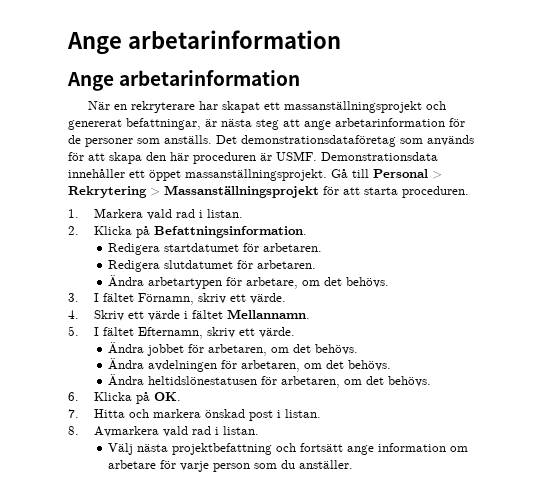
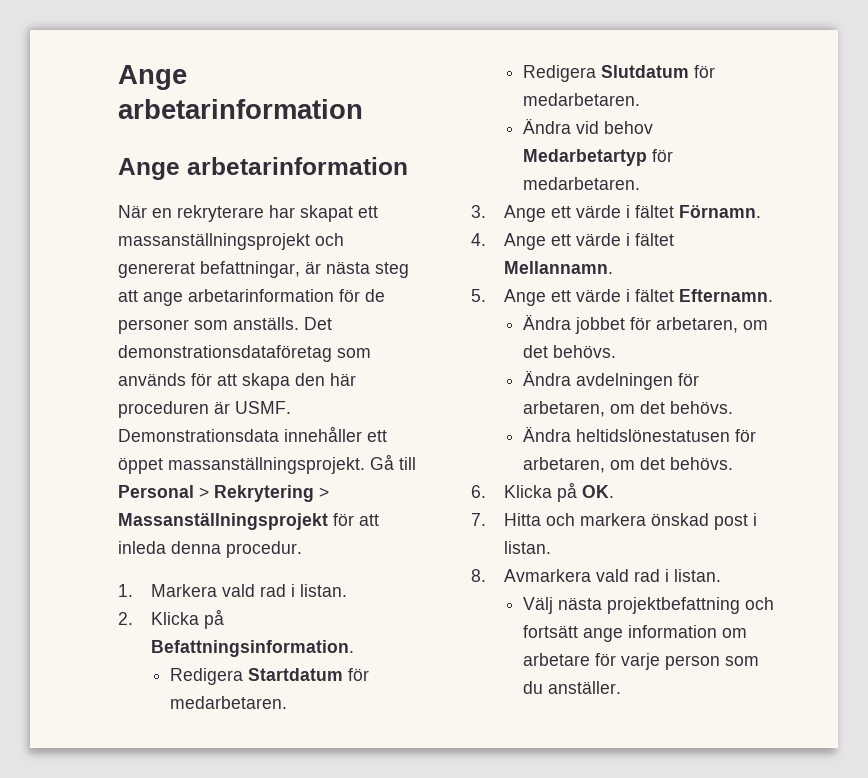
- Gå till Personal > Rekrytering > Massanställningsprojekt för att starta proceduren.
+ Gå till Personal > Rekrytering > Massanställningsprojekt för att inleda denna procedur.
- Redigera startdatumet för arbetaren.
- Redigera slutdatumet för arbetaren.
- Ändra arbetartypen för arbetare, om det behövs.
- 3. I fältet Förnamn, skriv ett värde.
+ Redigera Startdatum för medarbetaren.
+ Redigera Slutdatum för medarbetaren.
+ Ändra vid behov Medarbetartyp för medarbetaren.
+ 3. Ange ett värde i fältet Förnamn.
- 4. Skriv ett värde i fältet Mellannamn.
+ 4. Ange ett värde i fältet Mellannamn.
- 5. I fältet Efternamn, skriv ett värde.
+ 5. Ange ett värde i fältet Efternamn.

